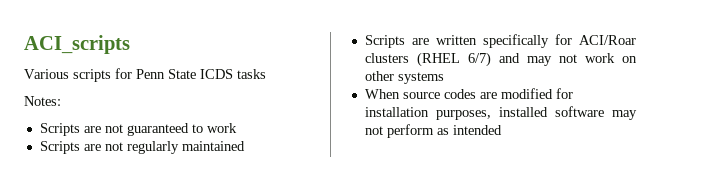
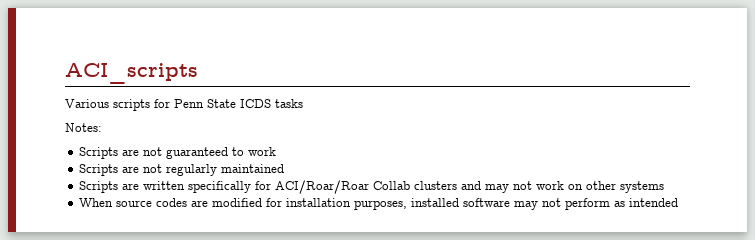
- Scripts are written specifically for ACI/Roar clusters (RHEL 6/7) and may not work on other systems
+ Scripts are written specifically for ACI/Roar/Roar Collab clusters and may not work on other systems

